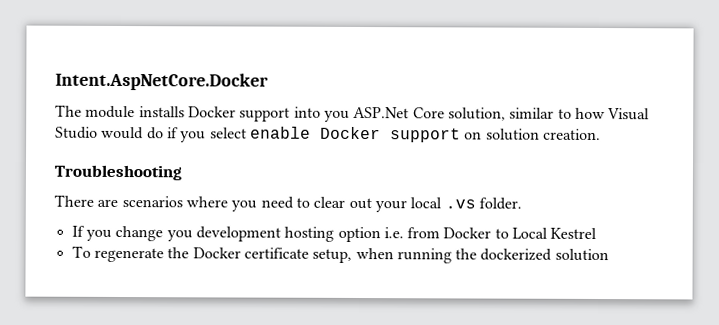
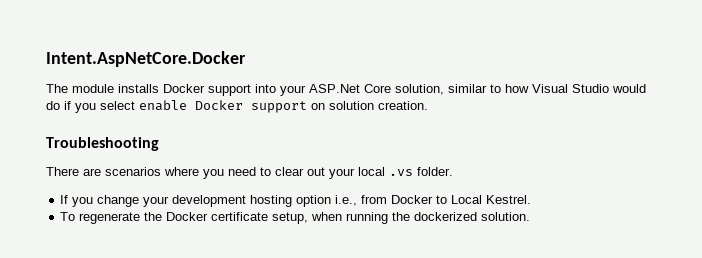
- The module installs Docker support into you ASP.Net Core solution, similar to how Visual Studio would do if you select enable Docker support on solution creation.
+ The module installs Docker support into your ASP.Net Core solution, similar to how Visual Studio would do if you select enable Docker support on solution creation.
- If you change you development hosting option i.e. from Docker to Local Kestrel
+ If you change your development hosting option i.e., from Docker to Local Kestrel.
- To regenerate the Docker certificate setup, when running the dockerized solution
+ To regenerate the Docker certificate setup, when running the dockerized solution.

